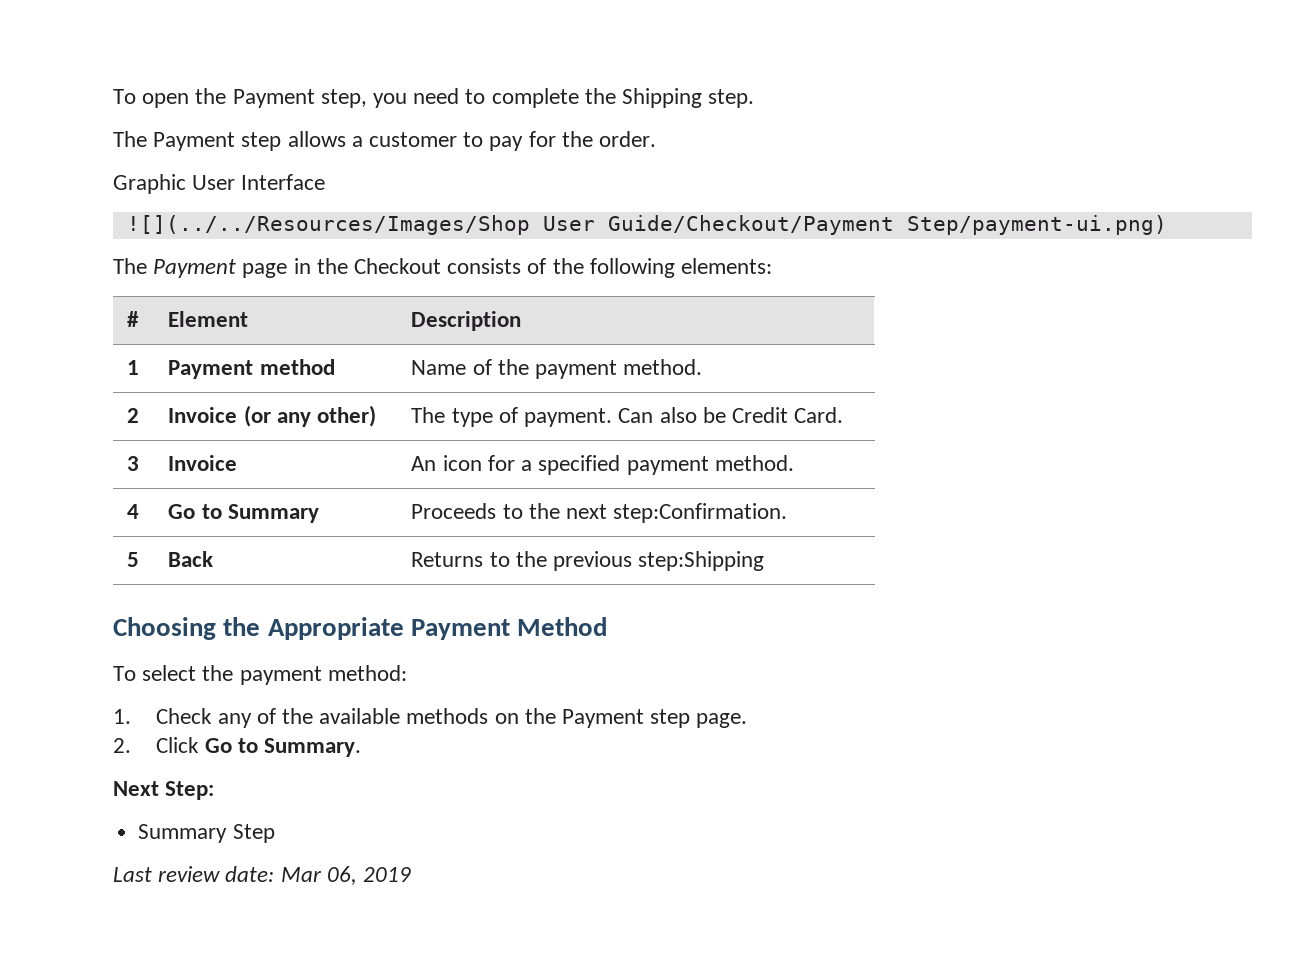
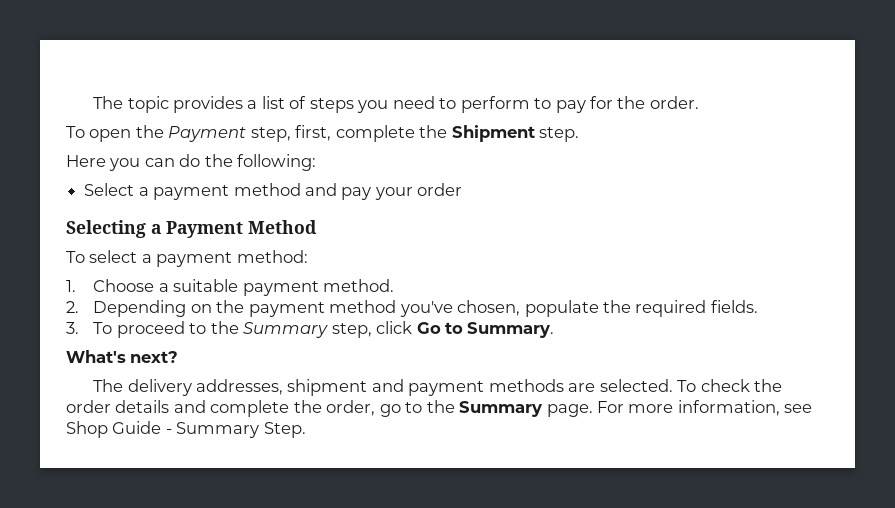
- To open the Payment step, you need to complete the Shipping step.
- The Payment step allows a customer to pay for the order.
+ The topic provides a list of steps you need to perform to pay for the order.
- Graphic User Interface
- ![](../../Resources/Images/Shop User Guide/Checkout/Payment Step/payment-ui.png)
- The Payment page in the Checkout consists of the following elements:
- # | Element | Description
- 1 | Payment method | Name of the payment method.
- 2 | Invoice (or any other) | The type of payment. Can also be Credit Card.
- 3 | Invoice | An icon for a specified payment method.
- 4 | Go to Summary | Proceeds to the next step:Confirmation.
- 5 | Back | Returns to the previous step:Shipping
- Choosing the Appropriate Payment Method
+ To open the Payment step, first, complete the Shipment step.
+ Here you can do the following:
+ Select a payment method and pay your order
+ Selecting a Payment Method
- To select the payment method:
+ To select a payment method:
- 1. Check any of the available methods on the Payment step page.
- 2. Click Go to Summary.
- Next Step:
- Summary Step
- Last review date: Mar 06, 2019
+ 1. Choose a suitable payment method.
+ 2. Depending on the payment method you've chosen, populate the required fields.
+ 3. To proceed to the Summary step, click Go to Summary.
+ What's next?
+ The delivery addresses, shipment and payment methods are selected. To check the order details and complete the order, go to the Summary page. For more information, see Shop Guide - Summary Step.

